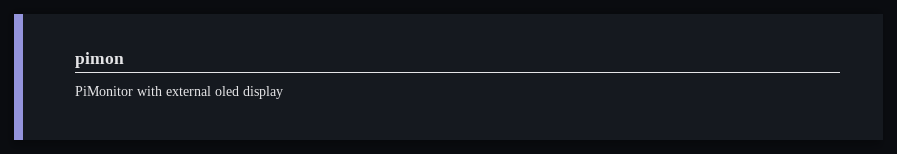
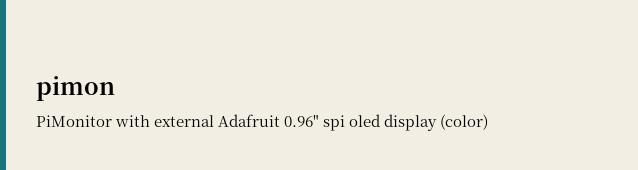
- PiMonitor with external oled display
+ PiMonitor with external Adafruit 0.96" spi oled display (color)

